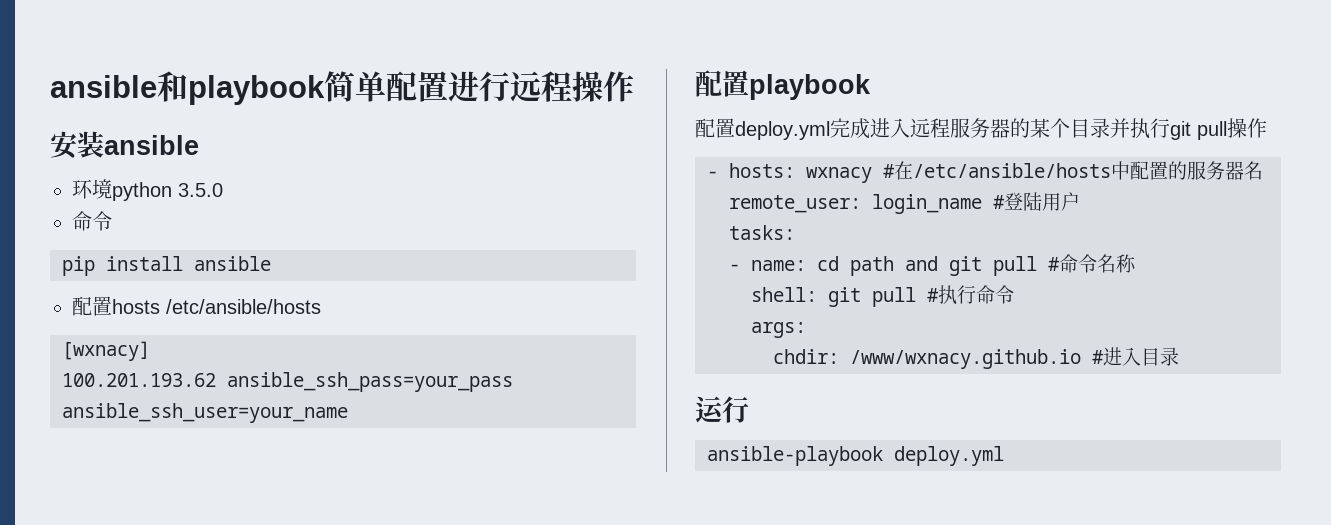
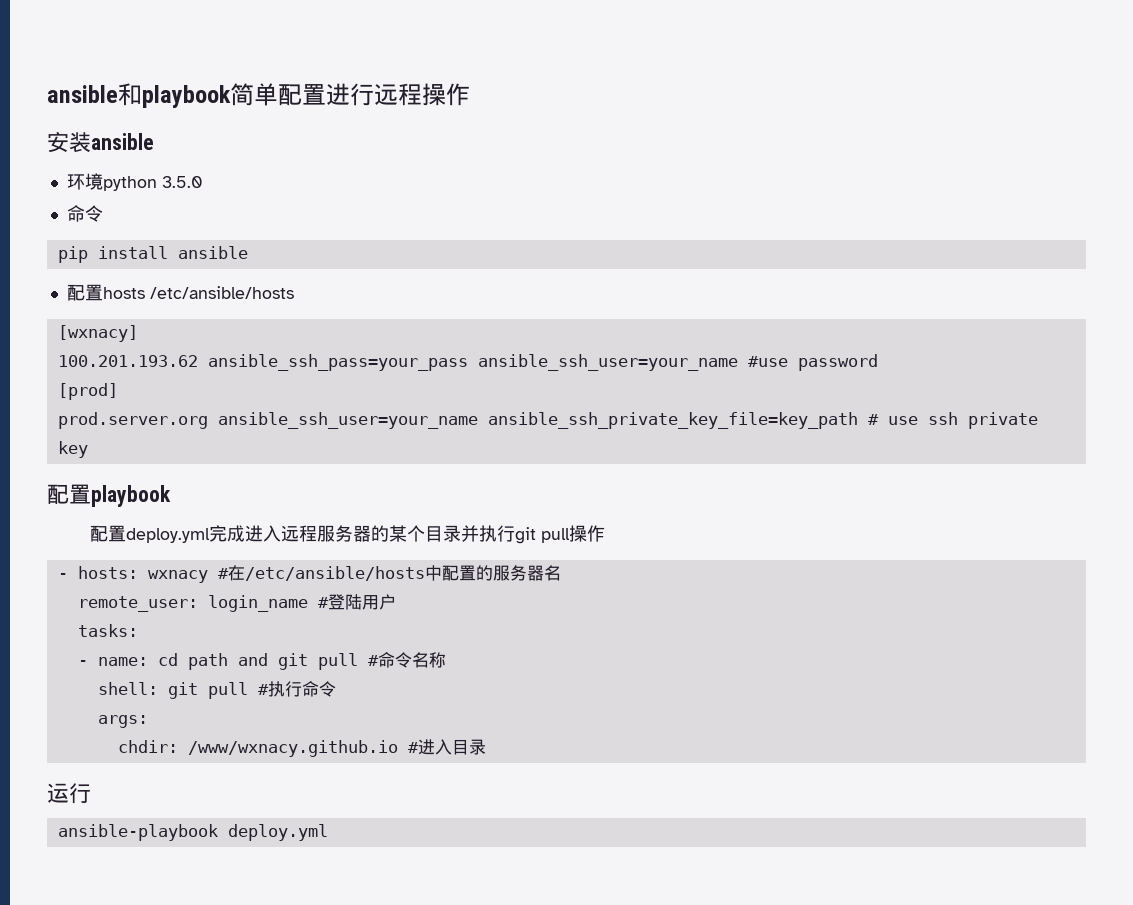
- 100.201.193.62 ansible_ssh_pass=your_pass ansible_ssh_user=your_name
+ 100.201.193.62 ansible_ssh_pass=your_pass ansible_ssh_user=your_name #use password
+ [prod]
+ prod.server.org ansible_ssh_user=your_name ansible_ssh_private_key_file=key_path # use ssh private key

